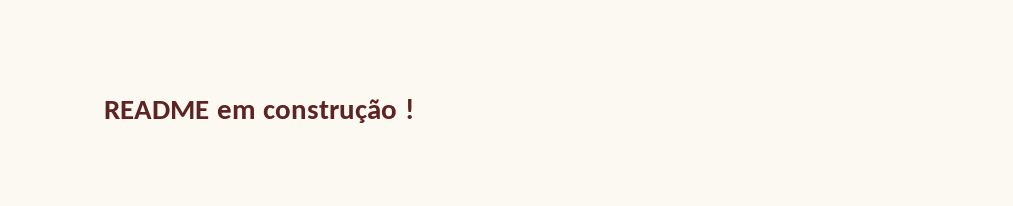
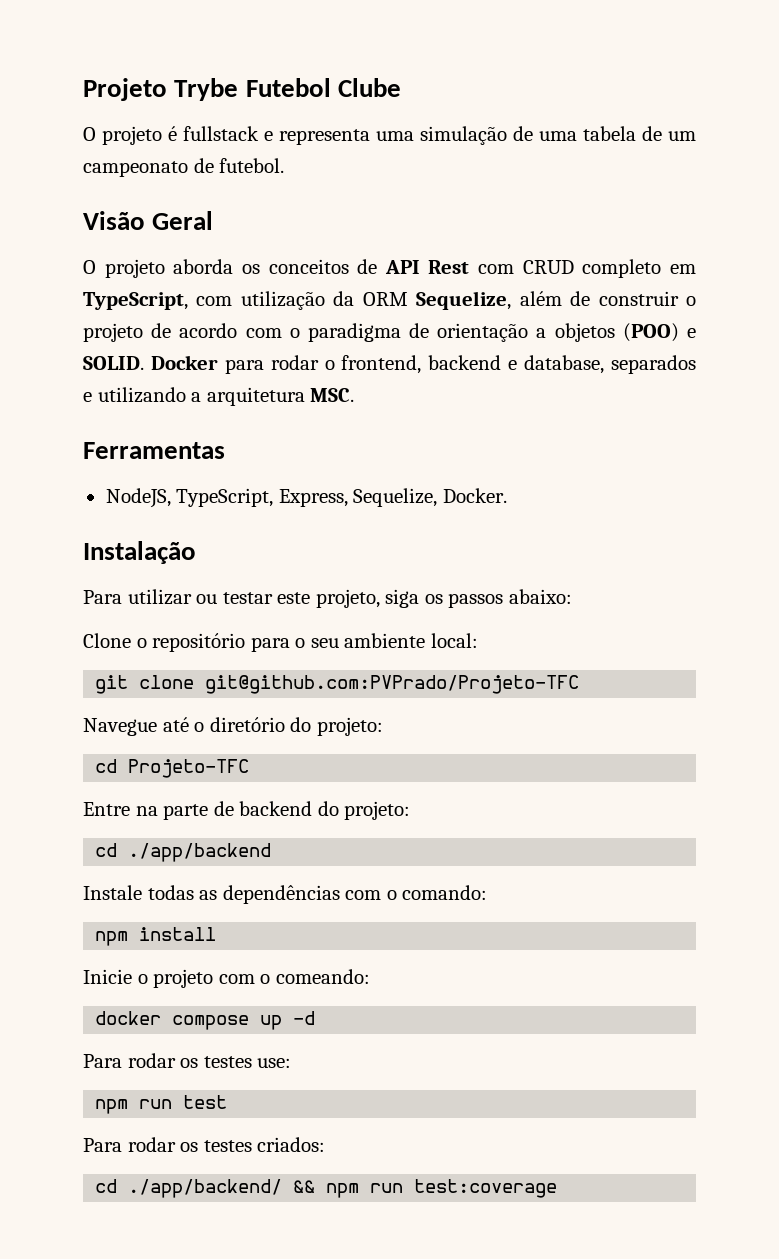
- README em construção !
+ Projeto Trybe Futebol Clube
+ O projeto é fullstack e representa uma simulação de uma tabela de um campeonato de futebol.
+ Visão Geral
+ O projeto aborda os conceitos de API Rest com CRUD completo em TypeScript, com utilização da ORM Sequelize, além de construir o projeto de acordo com o paradigma de orientação a objetos (POO) e SOLID. Docker para rodar o frontend, backend e database, separados e utilizando a arquitetura MSC.
+ Ferramentas
+ NodeJS, TypeScript, Express, Sequelize, Docker.
+ Instalação
+ Para utilizar ou testar este projeto, siga os passos abaixo:
+ Clone o repositório para o seu ambiente local:
+ git clone git@github.com:PVPrado/Projeto-TFC
+ Navegue até o diretório do projeto:
+ cd Projeto-TFC
+ Entre na parte de backend do projeto:
+ cd ./app/backend
+ Instale todas as dependências com o comando:
+ npm install
+ Inicie o projeto com o comeando:
+ docker compose up -d
+ Para rodar os testes use:
+ npm run test
+ Para rodar os testes criados:
+ cd ./app/backend/ && npm run test:coverage

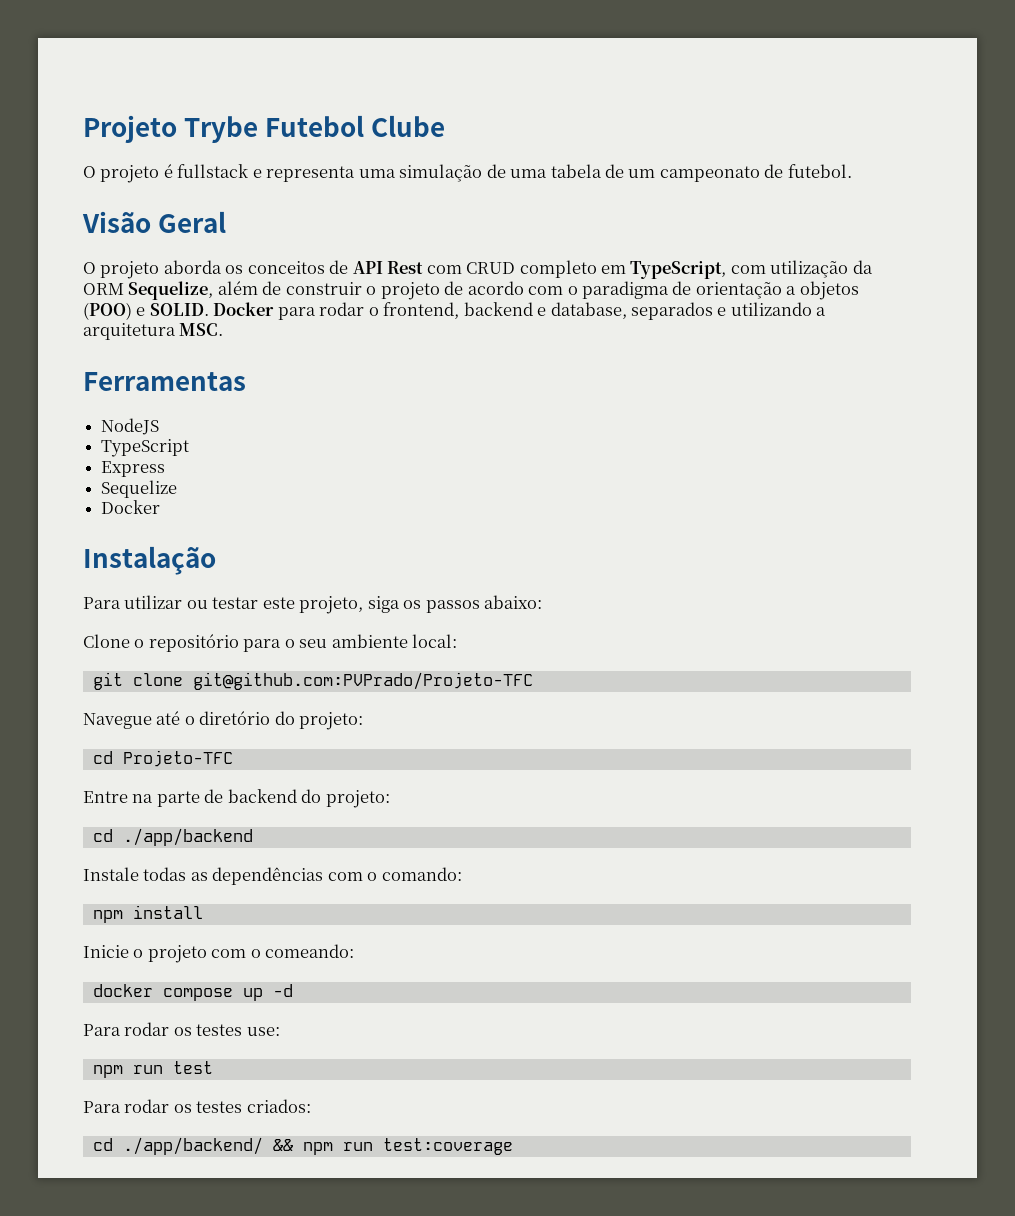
- NodeJS, TypeScript, Express, Sequelize, Docker.
+ NodeJS
+ TypeScript
+ Express
+ Sequelize
+ Docker

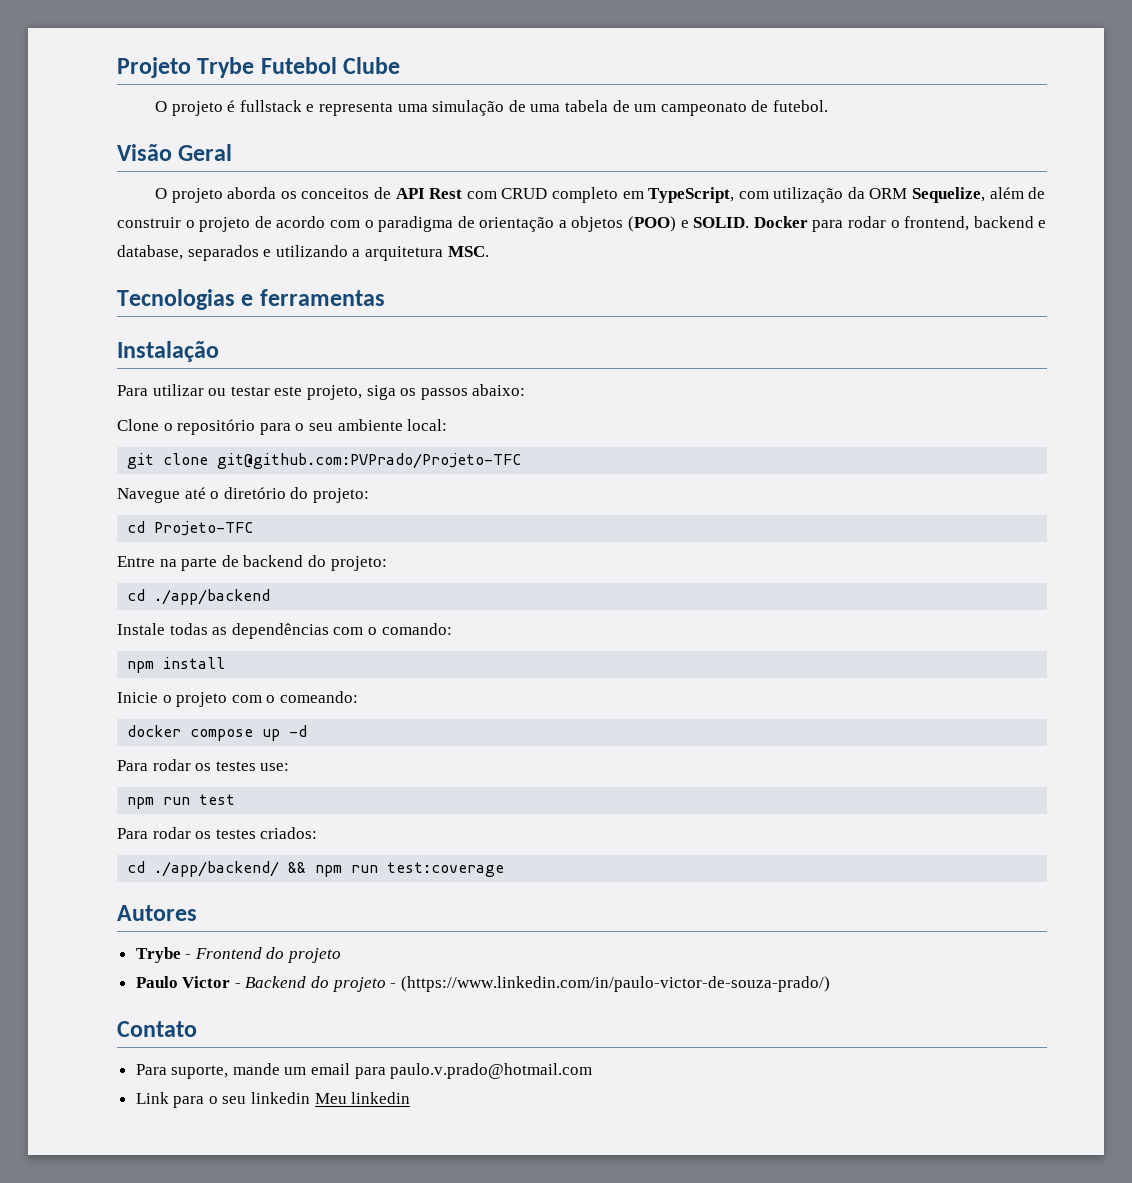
- Ferramentas
- NodeJS
- TypeScript
- Express
- Sequelize
- Docker
+ Tecnologias e ferramentas
+ Autores
+ Trybe - Frontend do projeto
+ Paulo Victor - Backend do projeto - (https://www.linkedin.com/in/paulo-victor-de-souza-prado/)
+ Contato
+ Para suporte, mande um email para paulo.v.prado@hotmail.com
+ Link para o seu linkedin Meu linkedin

